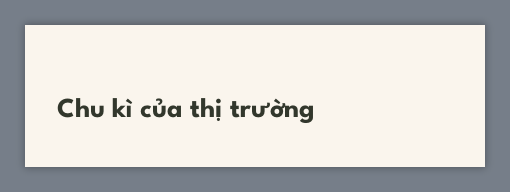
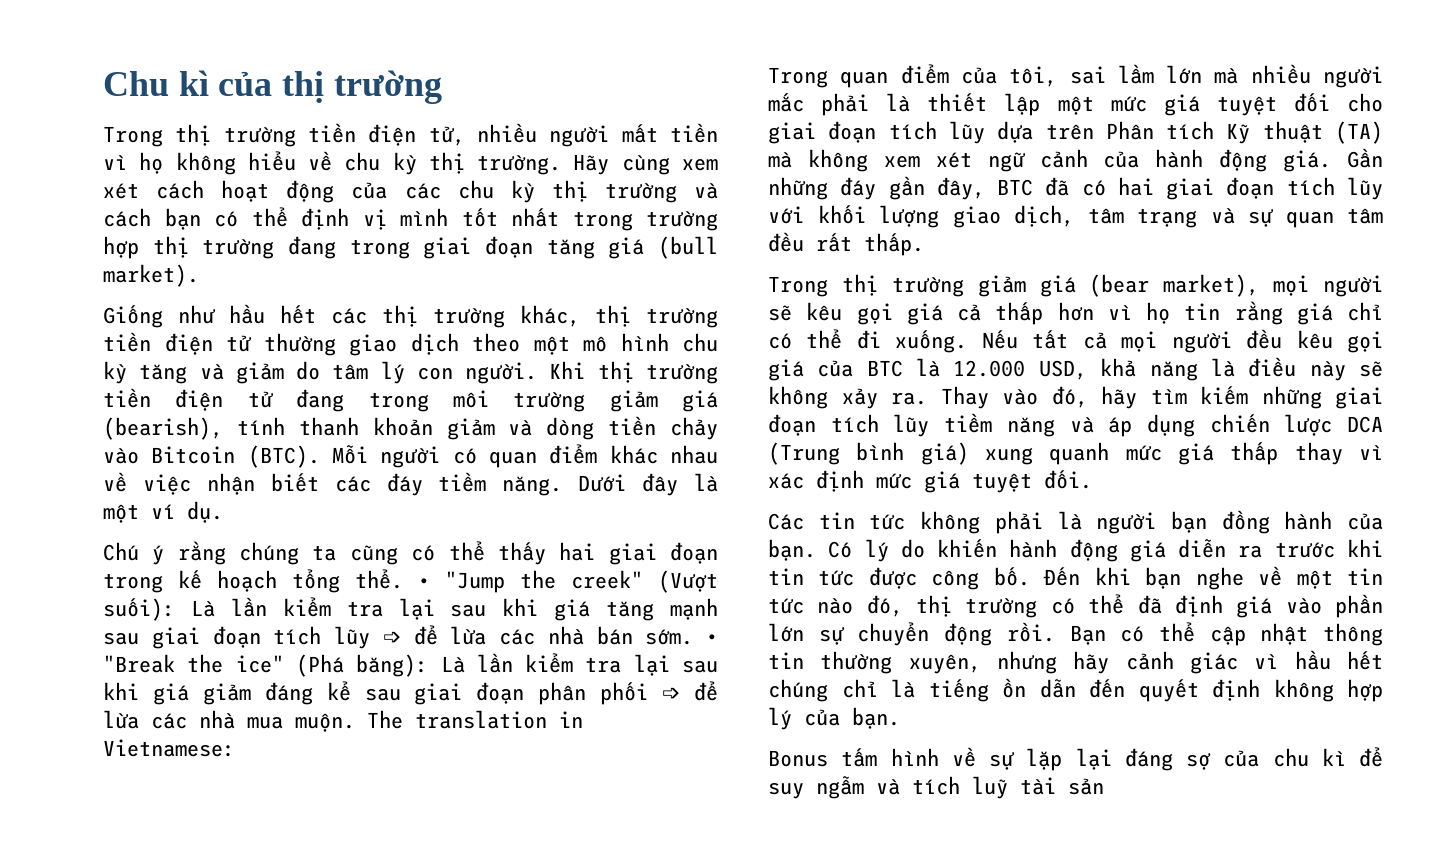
+ Trong thị trường tiền điện tử, nhiều người mất tiền vì họ không hiểu về chu kỳ thị trường. Hãy cùng xem xét cách hoạt động của các chu kỳ thị trường và cách bạn có thể định vị mình tốt nhất trong trường hợp thị trường đang trong giai đoạn tăng giá (bull market).
+ Giống như hầu hết các thị trường khác, thị trường tiền điện tử thường giao dịch theo một mô hình chu kỳ tăng và giảm do tâm lý con người. Khi thị trường tiền điện tử đang trong môi trường giảm giá (bearish), tính thanh khoản giảm và dòng tiền chảy vào Bitcoin (BTC). Mỗi người có quan điểm khác nhau về việc nhận biết các đáy tiềm năng. Dưới đây là một ví dụ.
+ Chú ý rằng chúng ta cũng có thể thấy hai giai đoạn trong kế hoạch tổng thể. • "Jump the creek" (Vượt suối): Là lần kiểm tra lại sau khi giá tăng mạnh sau giai đoạn tích lũy ➩ để lừa các nhà bán sớm. • "Break the ice" (Phá băng): Là lần kiểm tra lại sau khi giá giảm đáng kể sau giai đoạn phân phối ➩ để lừa các nhà mua muộn. The translation in Vietnamese:
+ Trong quan điểm của tôi, sai lầm lớn mà nhiều người mắc phải là thiết lập một mức giá tuyệt đối cho giai đoạn tích lũy dựa trên Phân tích Kỹ thuật (TA) mà không xem xét ngữ cảnh của hành động giá. Gần những đáy gần đây, BTC đã có hai giai đoạn tích lũy với khối lượng giao dịch, tâm trạng và sự quan tâm đều rất thấp.
+ Trong thị trường giảm giá (bear market), mọi người sẽ kêu gọi giá cả thấp hơn vì họ tin rằng giá chỉ có thể đi xuống. Nếu tất cả mọi người đều kêu gọi giá của BTC là 12.000 USD, khả năng là điều này sẽ không xảy ra. Thay vào đó, hãy tìm kiếm những giai đoạn tích lũy tiềm năng và áp dụng chiến lược DCA (Trung bình giá) xung quanh mức giá thấp thay vì xác định mức giá tuyệt đối.
+ Các tin tức không phải là người bạn đồng hành của bạn. Có lý do khiến hành động giá diễn ra trước khi tin tức được công bố. Đến khi bạn nghe về một tin tức nào đó, thị trường có thể đã định giá vào phần lớn sự chuyển động rồi. Bạn có thể cập nhật thông tin thường xuyên, nhưng hãy cảnh giác vì hầu hết chúng chỉ là tiếng ồn dẫn đến quyết định không hợp lý của bạn.
+ Bonus tấm hình về sự lặp lại đáng sợ của chu kì để suy ngẫm và tích luỹ tài sản

